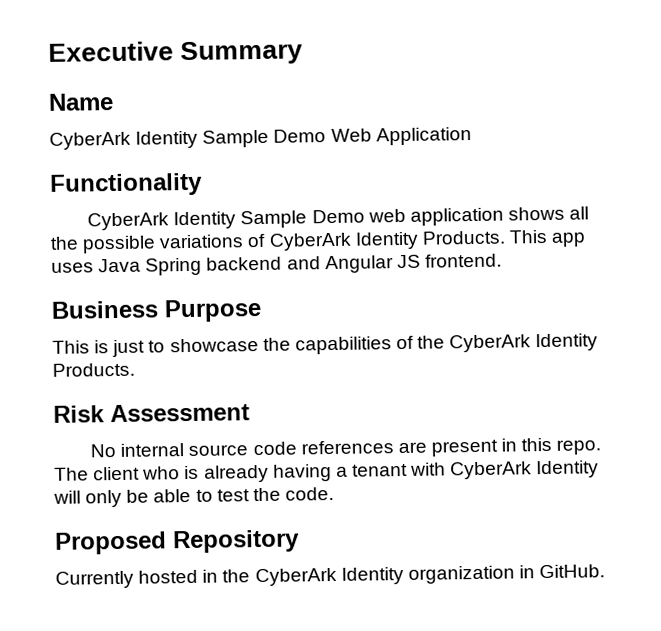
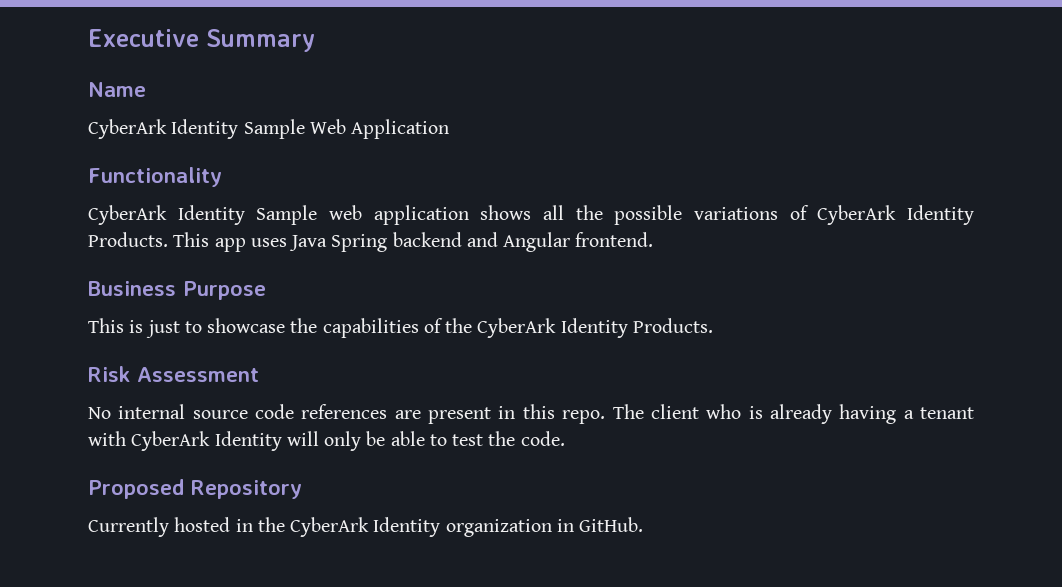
- CyberArk Identity Sample Demo Web Application
+ CyberArk Identity Sample Web Application
- CyberArk Identity Sample Demo web application shows all the possible variations of CyberArk Identity Products.
+ CyberArk Identity Sample web application shows all the possible variations of CyberArk Identity Products.
- This app uses Java Spring backend and Angular JS frontend.
+ This app uses Java Spring backend and Angular frontend.

